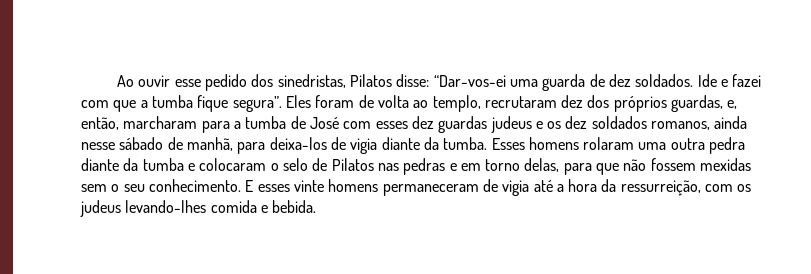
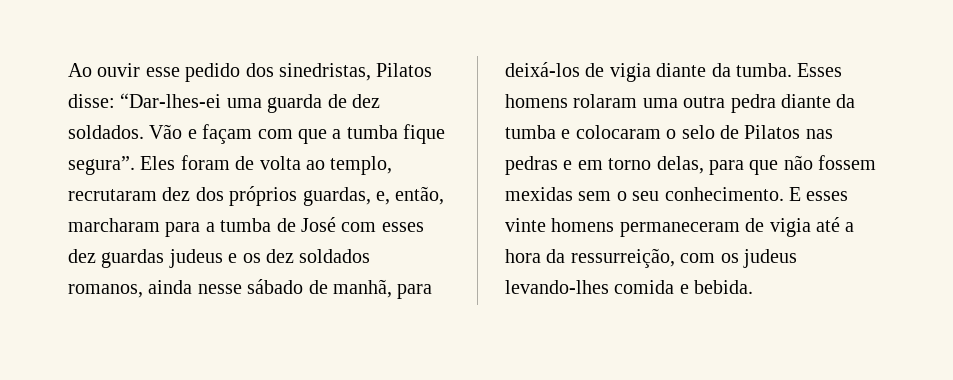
- Ao ouvir esse pedido dos sinedristas, Pilatos disse: “Dar-vos-ei uma guarda de dez soldados.
+ Ao ouvir esse pedido dos sinedristas, Pilatos disse: “Dar-lhes-ei uma guarda de dez soldados.
- Ide e fazei com que a tumba fique segura”.
+ Vão e façam com que a tumba fique segura”.
- Eles foram de volta ao templo, recrutaram dez dos próprios guardas, e, então, marcharam para a tumba de José com esses dez guardas judeus e os dez soldados romanos, ainda nesse sábado de manhã, para deixa-los de vigia diante da tumba.
+ Eles foram de volta ao templo, recrutaram dez dos próprios guardas, e, então, marcharam para a tumba de José com esses dez guardas judeus e os dez soldados romanos, ainda nesse sábado de manhã, para deixá-los de vigia diante da tumba.

